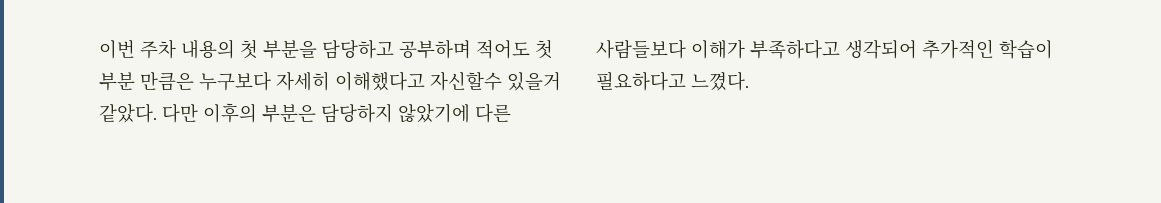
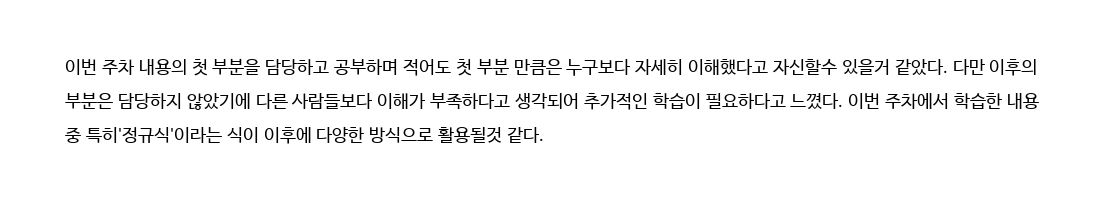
+ 이번 주차에서 학습한 내용 중 특히'정규식'이라는 식이 이후에 다양한 방식으로 활용될것 같다.

